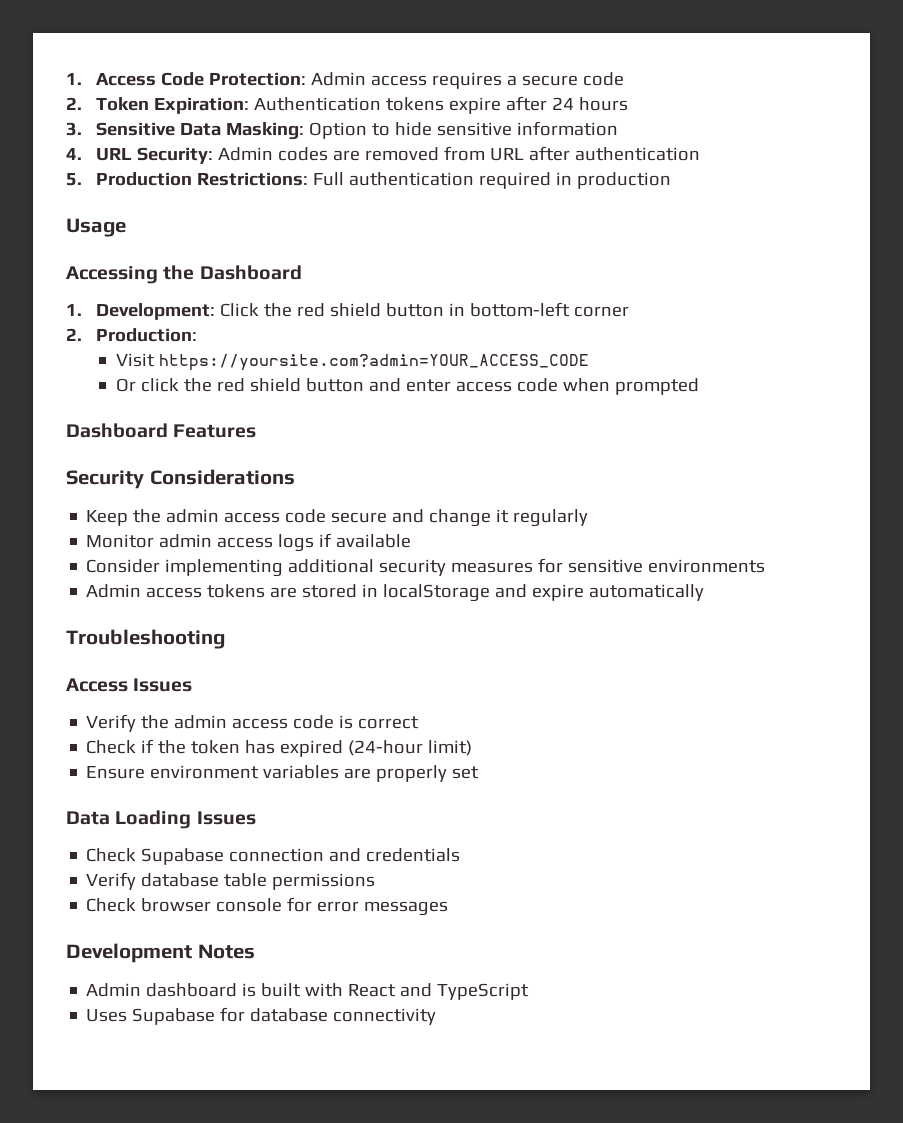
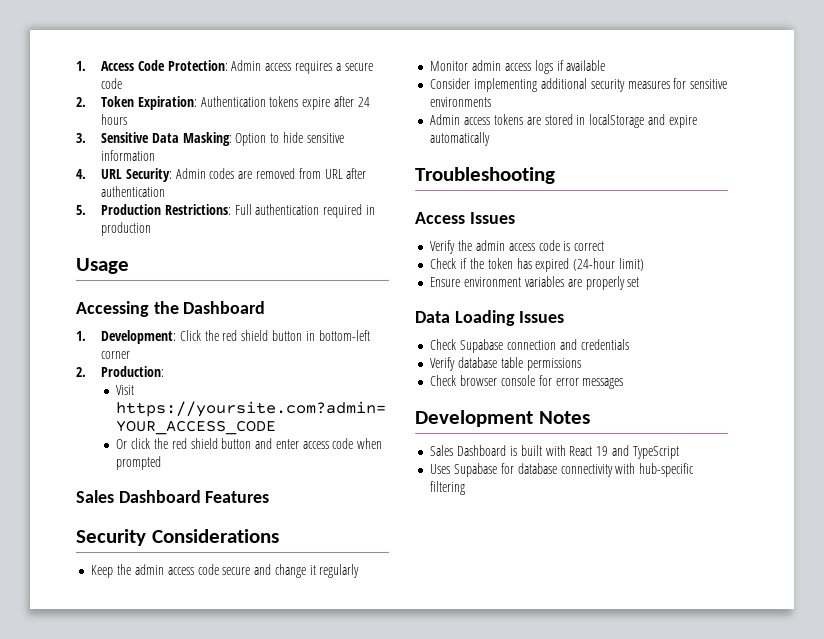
- Dashboard Features
+ Sales Dashboard Features
- Admin dashboard is built with React and TypeScript
+ Sales Dashboard is built with React 19 and TypeScript
- Uses Supabase for database connectivity
+ Uses Supabase for database connectivity with hub-specific filtering

